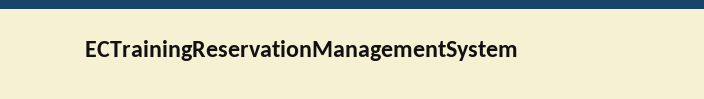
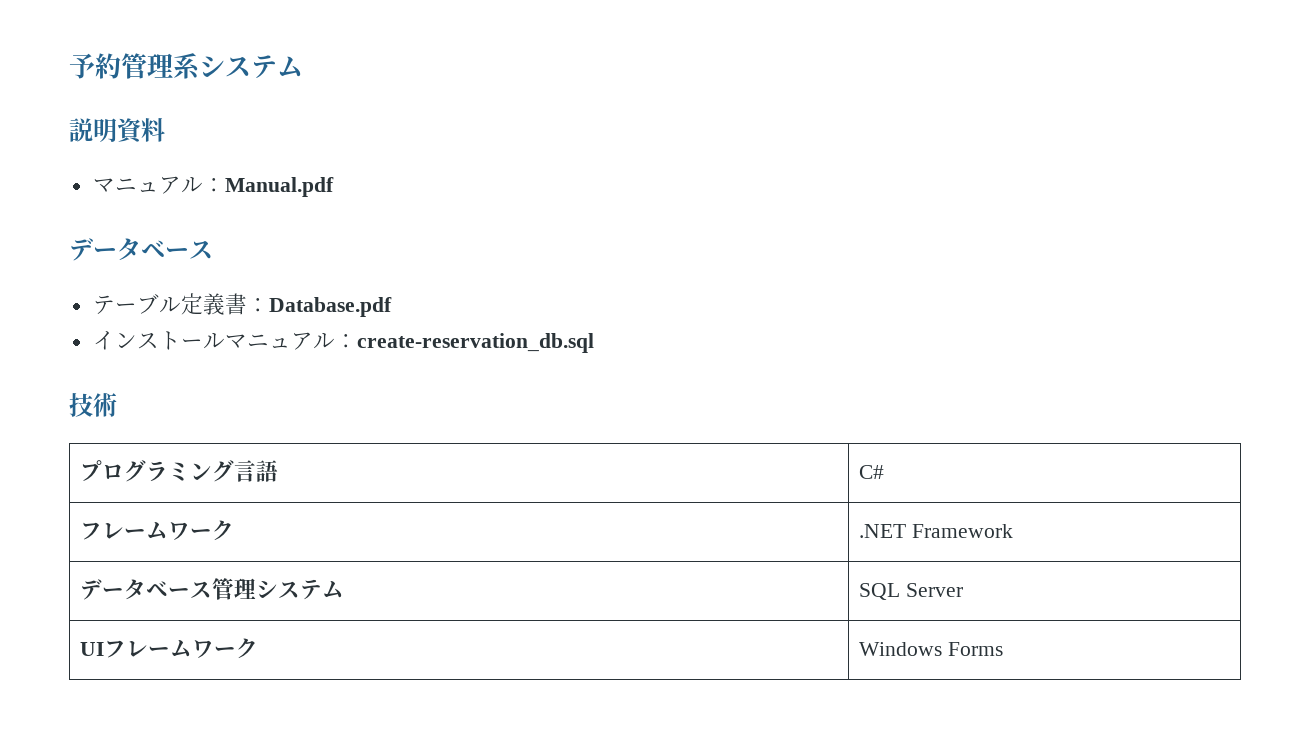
- ECTrainingReservationManagementSystem
+ 予約管理系システム
+ 説明資料
+ マニュアル：Manual.pdf
+ データベース
+ テーブル定義書：Database.pdf
+ インストールマニュアル：create-reservation_db.sql
+ 技術
+ プログラミング言語 | C#
+ フレームワーク | .NET Framework
+ データベース管理システム | SQL Server
+ UIフレームワーク | Windows Forms

